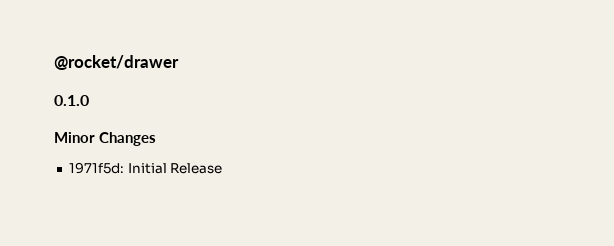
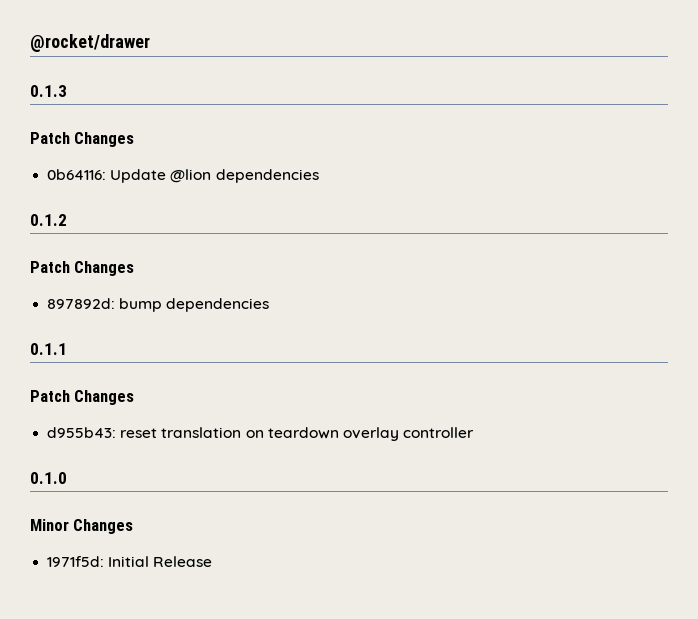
+ 0.1.3
+ Patch Changes
+ 0b64116: Update @lion dependencies
+ 0.1.2
+ Patch Changes
+ 897892d: bump dependencies
+ 0.1.1
+ Patch Changes
+ d955b43: reset translation on teardown overlay controller

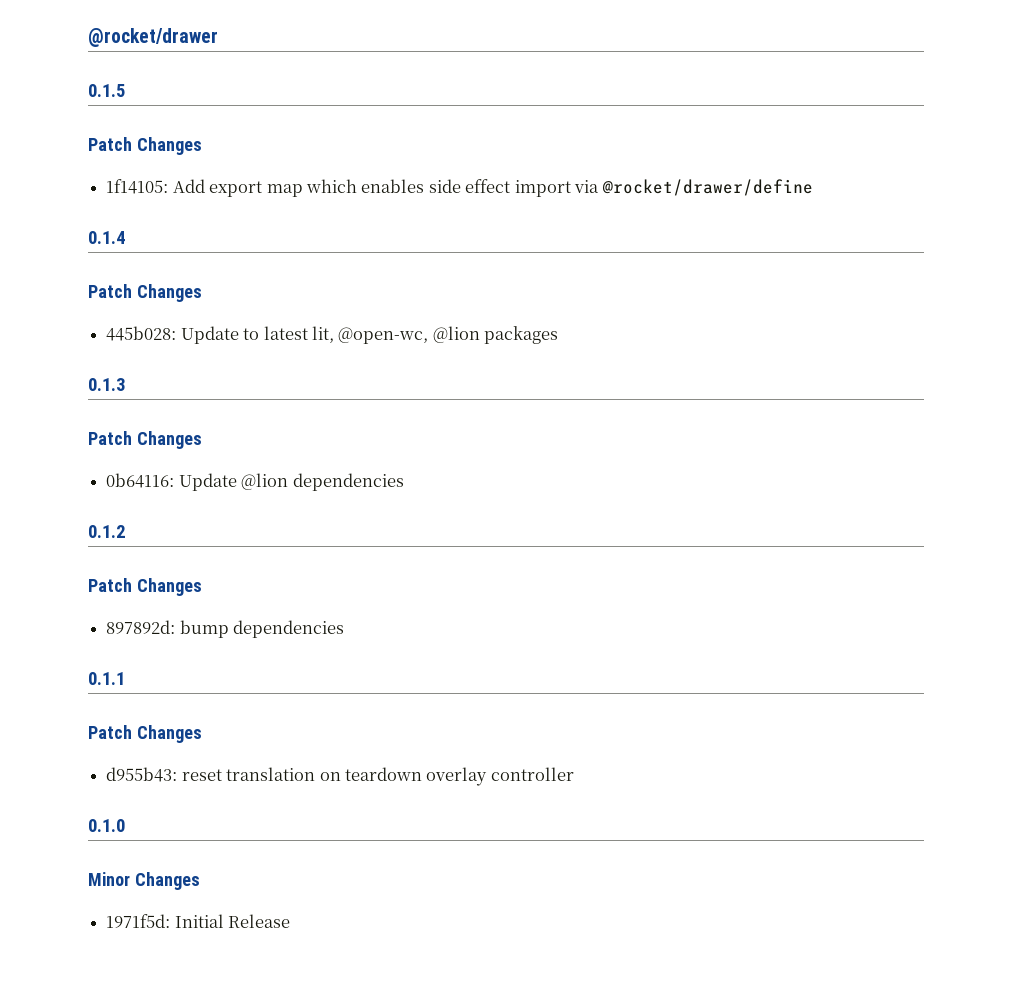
+ 0.1.5
+ Patch Changes
+ 1f14105: Add export map which enables side effect import via @rocket/drawer/define
+ 0.1.4
+ Patch Changes
+ 445b028: Update to latest lit, @open-wc, @lion packages

